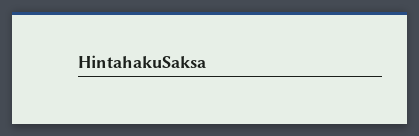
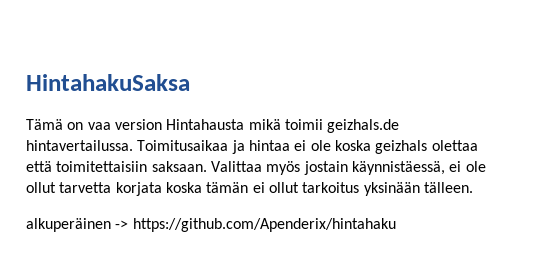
+ Tämä on vaa version Hintahausta mikä toimii geizhals.de hintavertailussa. Toimitusaikaa ja hintaa ei ole koska geizhals olettaa että toimitettaisiin saksaan. Valittaa myös jostain käynnistäessä, ei ole ollut tarvetta korjata koska tämän ei ollut tarkoitus yksinään tälleen.
+ alkuperäinen -> https://github.com/Apenderix/hintahaku

